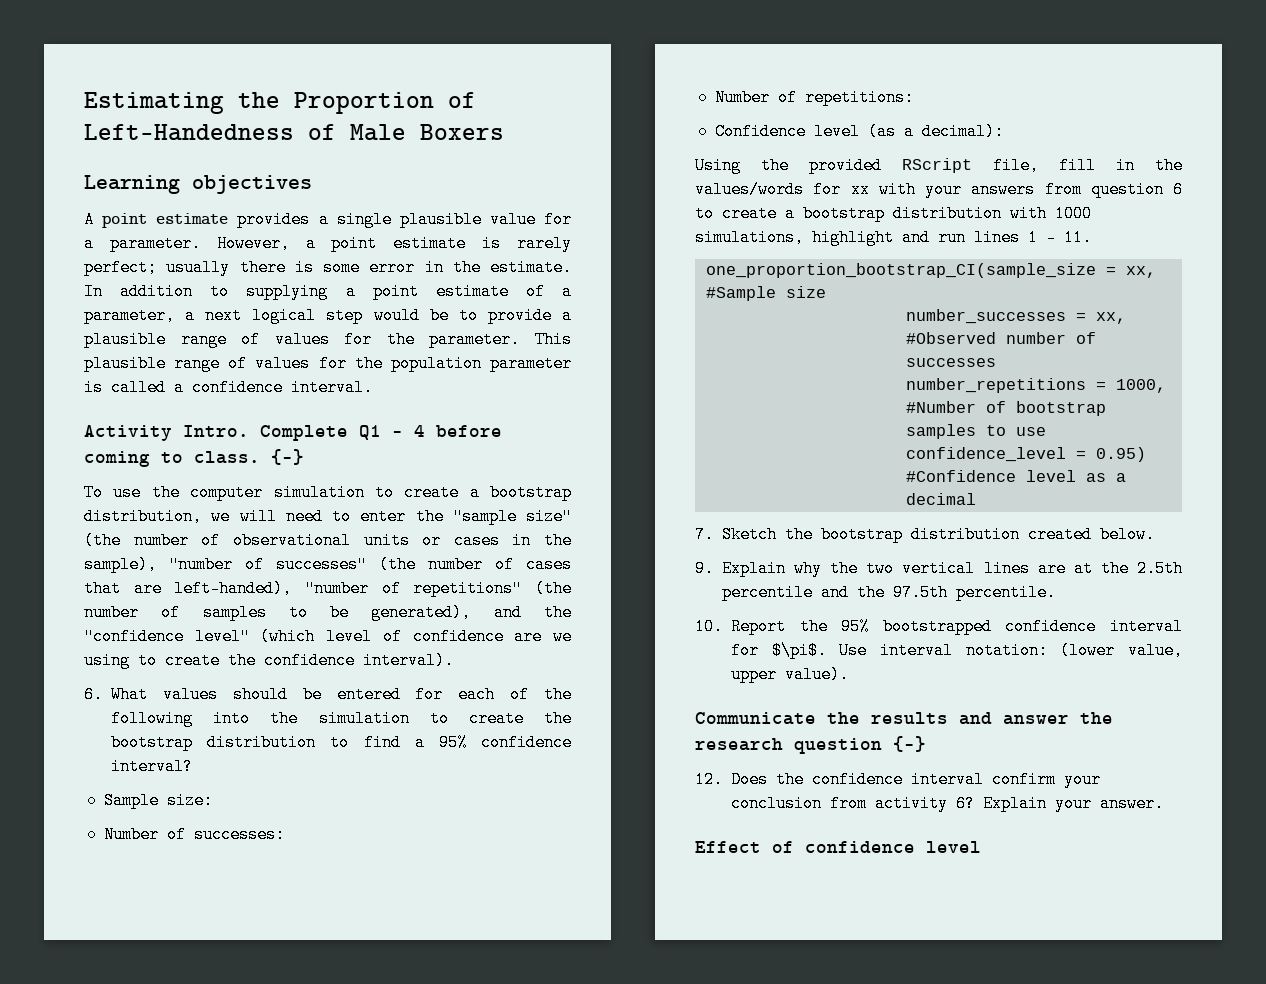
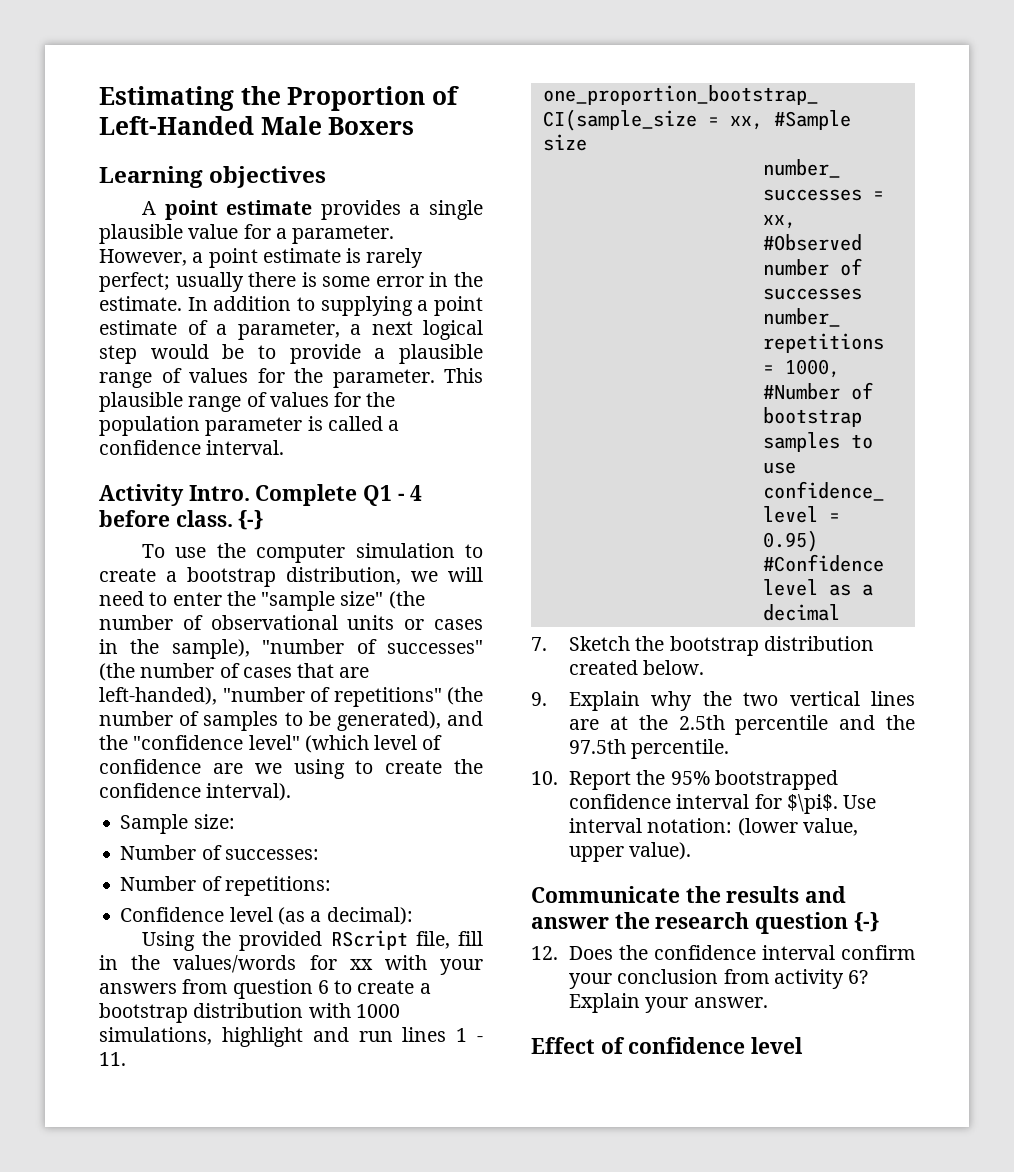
- Estimating the Proportion of Left-Handedness of Male Boxers
+ Estimating the Proportion of Left-Handed Male Boxers
- Complete Q1 - 4 before coming to class.
+ Complete Q1 - 4 before class.
- 6. What values should be entered for each of the following into the simulation to create the bootstrap distribution to find a 95% confidence interval?

